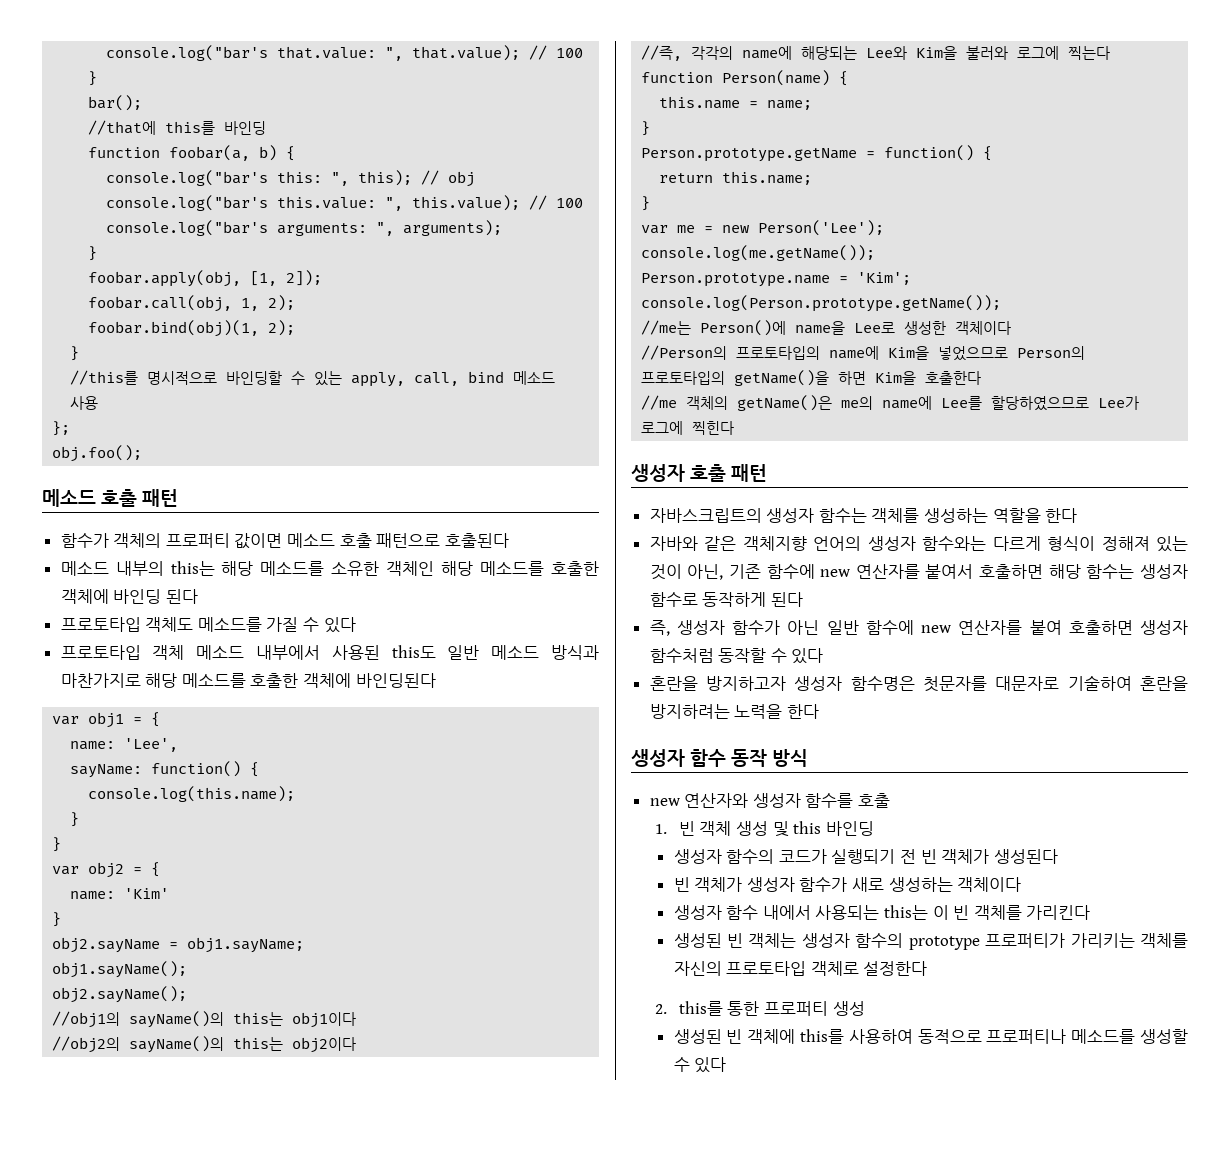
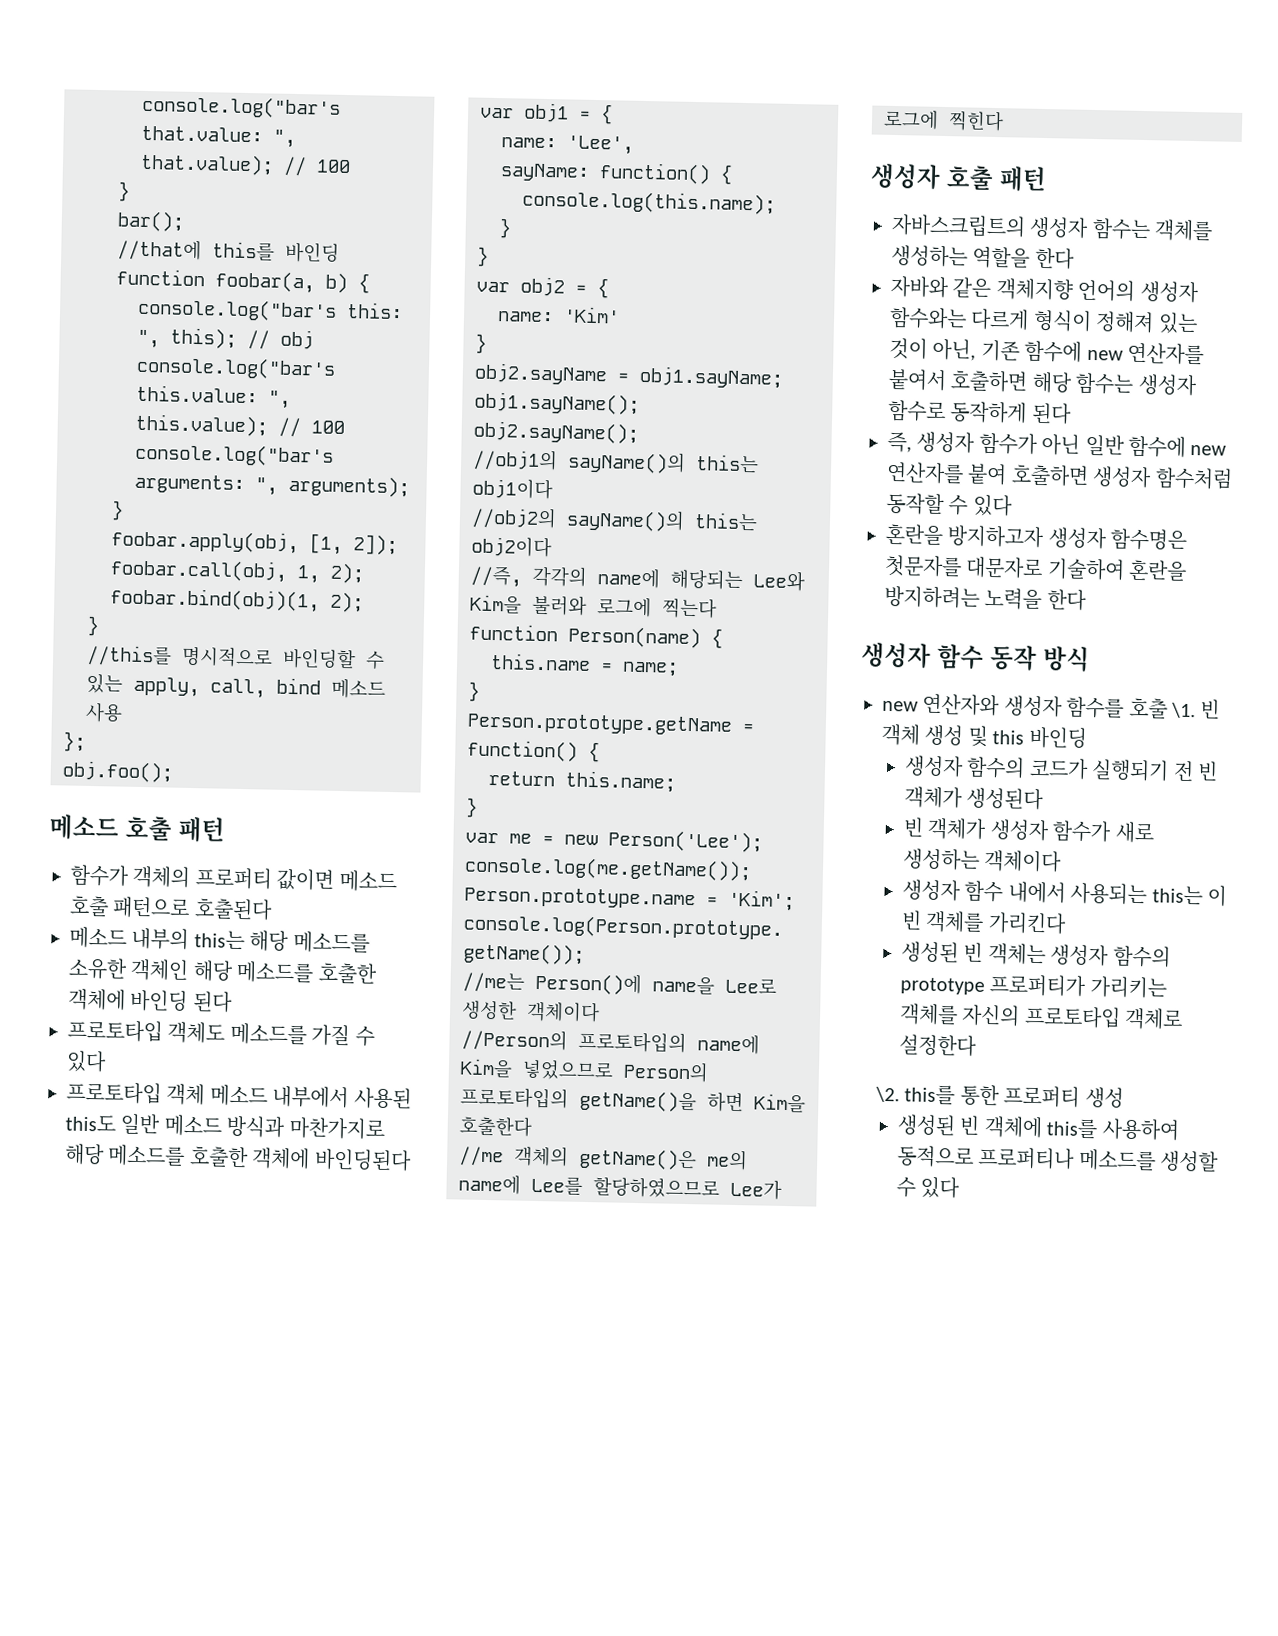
- new 연산자와 생성자 함수를 호출
- 1. 빈 객체 생성 및 this 바인딩
+ new 연산자와 생성자 함수를 호출 \1. 빈 객체 생성 및 this 바인딩
- 2. this를 통한 프로퍼티 생성
+ \2. this를 통한 프로퍼티 생성

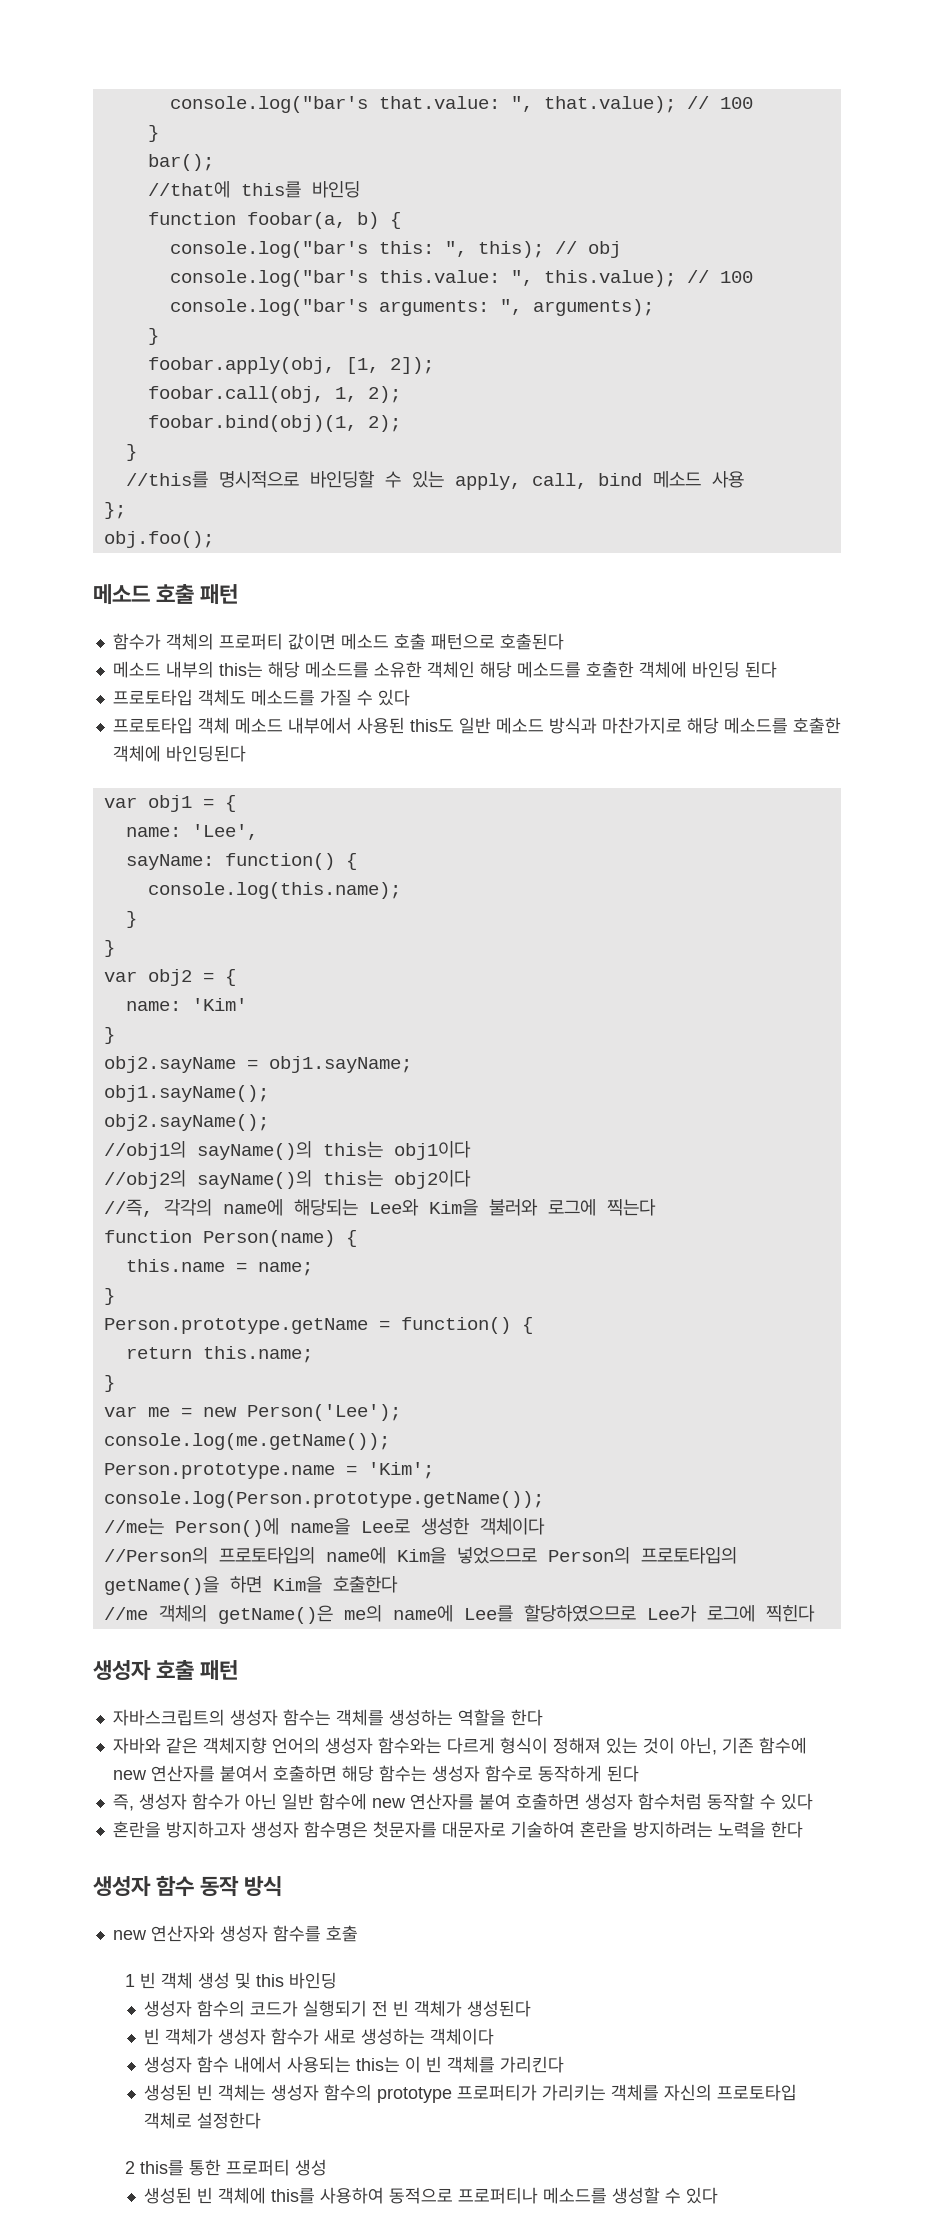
- new 연산자와 생성자 함수를 호출 \1. 빈 객체 생성 및 this 바인딩
+ new 연산자와 생성자 함수를 호출
+ 1 빈 객체 생성 및 this 바인딩
- \2. this를 통한 프로퍼티 생성
+ 2 this를 통한 프로퍼티 생성

